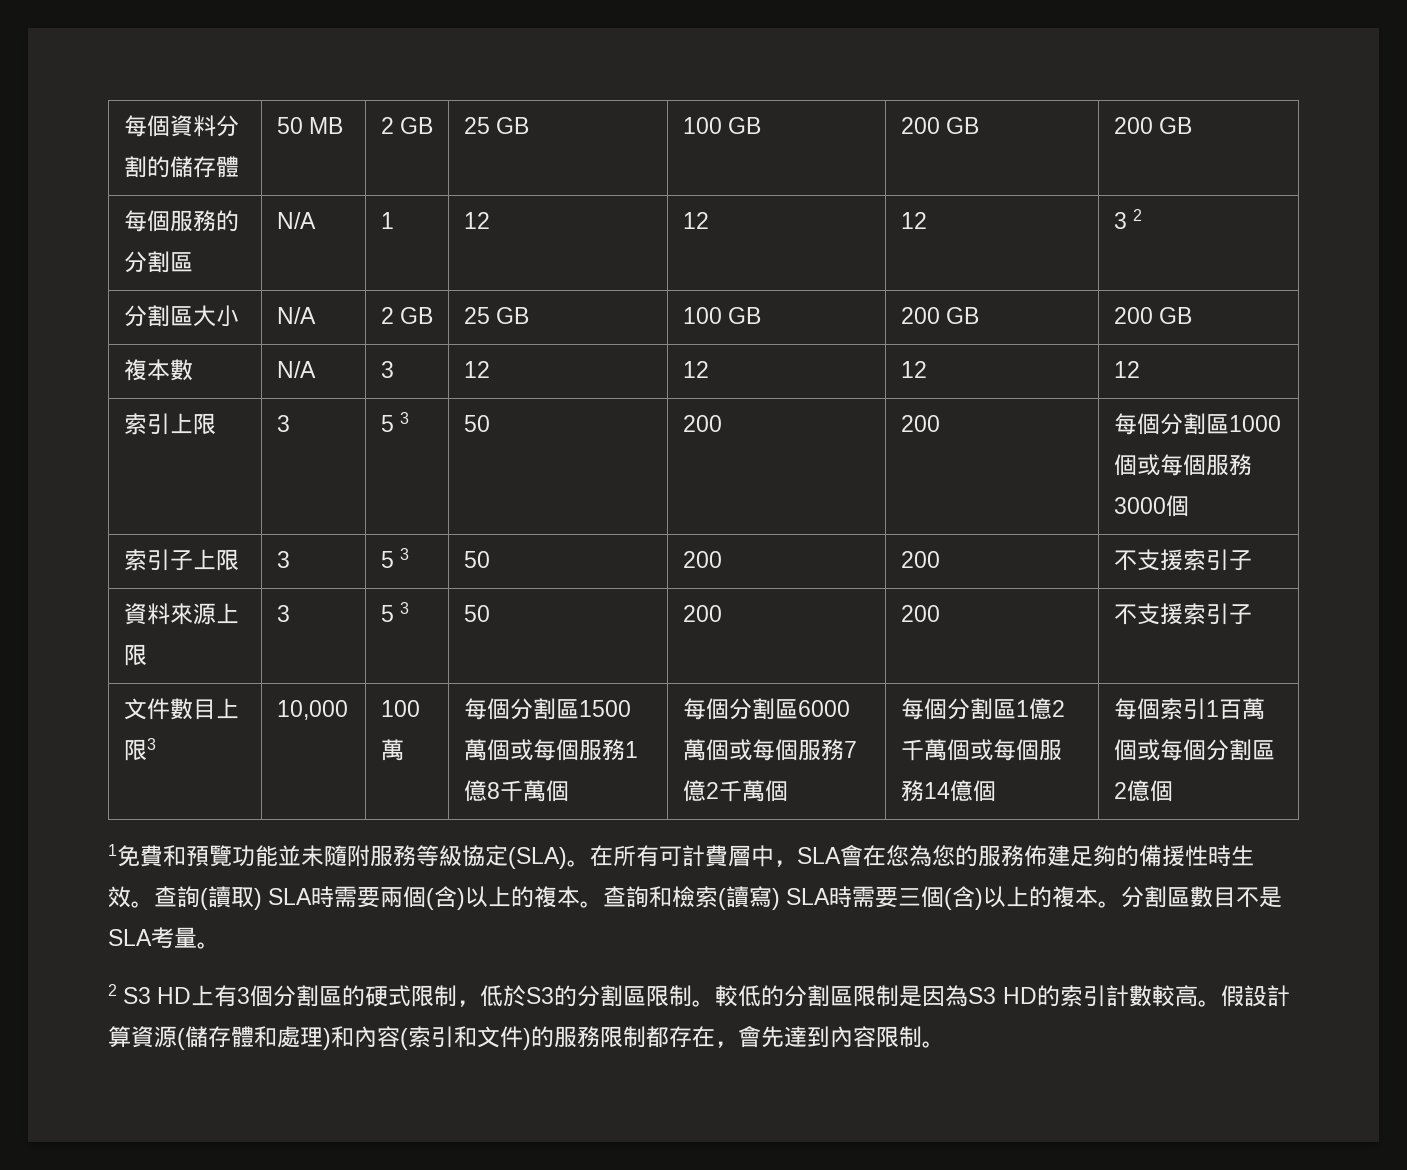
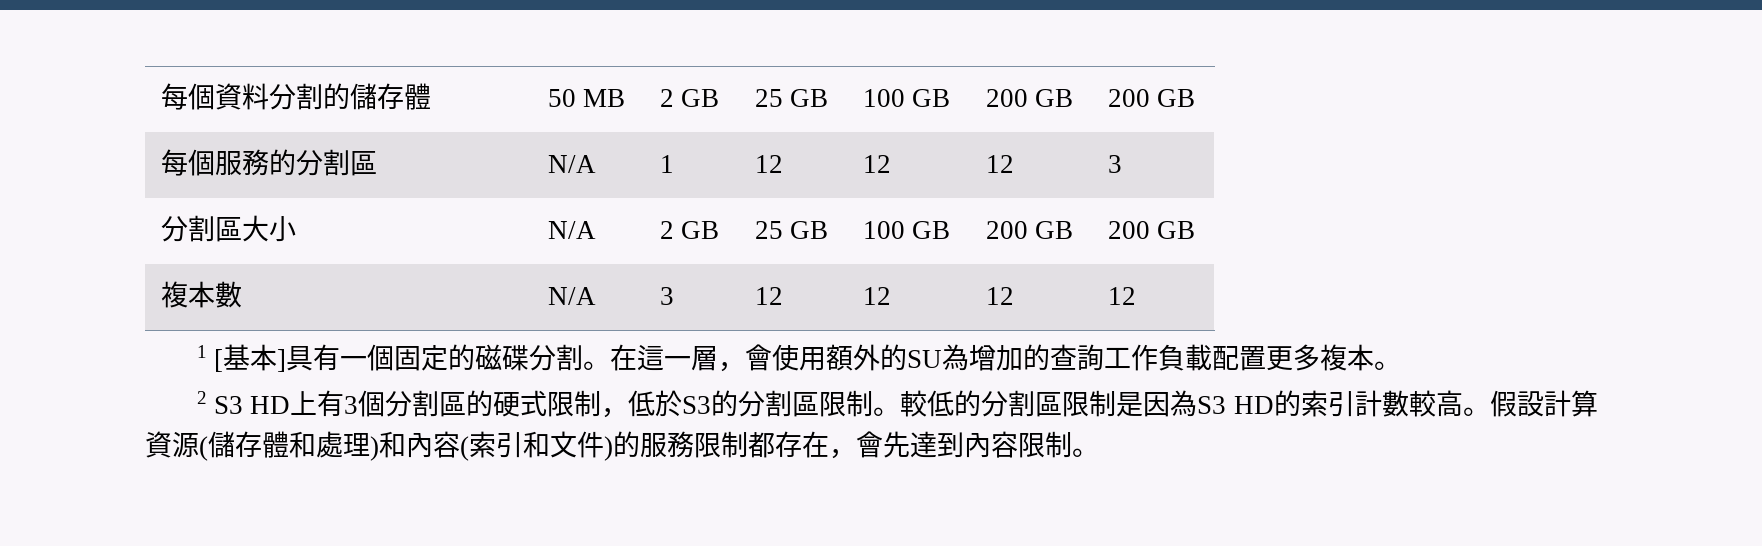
- 每個服務的分割區 | N/A | 1 | 12 | 12 | 12 | 3 2
+ 每個服務的分割區 | N/A | 1 | 12 | 12 | 12 | 3
- 索引上限 | 3 | 5 3 | 50 | 200 | 200 | 每個分割區1000個或每個服務3000個
- 索引子上限 | 3 | 5 3 | 50 | 200 | 200 | 不支援索引子
- 資料來源上限 | 3 | 5 3 | 50 | 200 | 200 | 不支援索引子
- 文件數目上限3 | 10,000 | 100萬 | 每個分割區1500萬個或每個服務1億8千萬個 | 每個分割區6000萬個或每個服務7億2千萬個 | 每個分割區1億2千萬個或每個服務14億個 | 每個索引1百萬個或每個分割區2億個
- 1免費和預覽功能並未隨附服務等級協定(SLA)。在所有可計費層中，SLA會在您為您的服務佈建足夠的備援性時生效。查詢(讀取) SLA時需要兩個(含)以上的複本。查詢和檢索(讀寫) SLA時需要三個(含)以上的複本。分割區數目不是SLA考量。
+ 1 [基本]具有一個固定的磁碟分割。在這一層，會使用額外的SU為增加的查詢工作負載配置更多複本。

